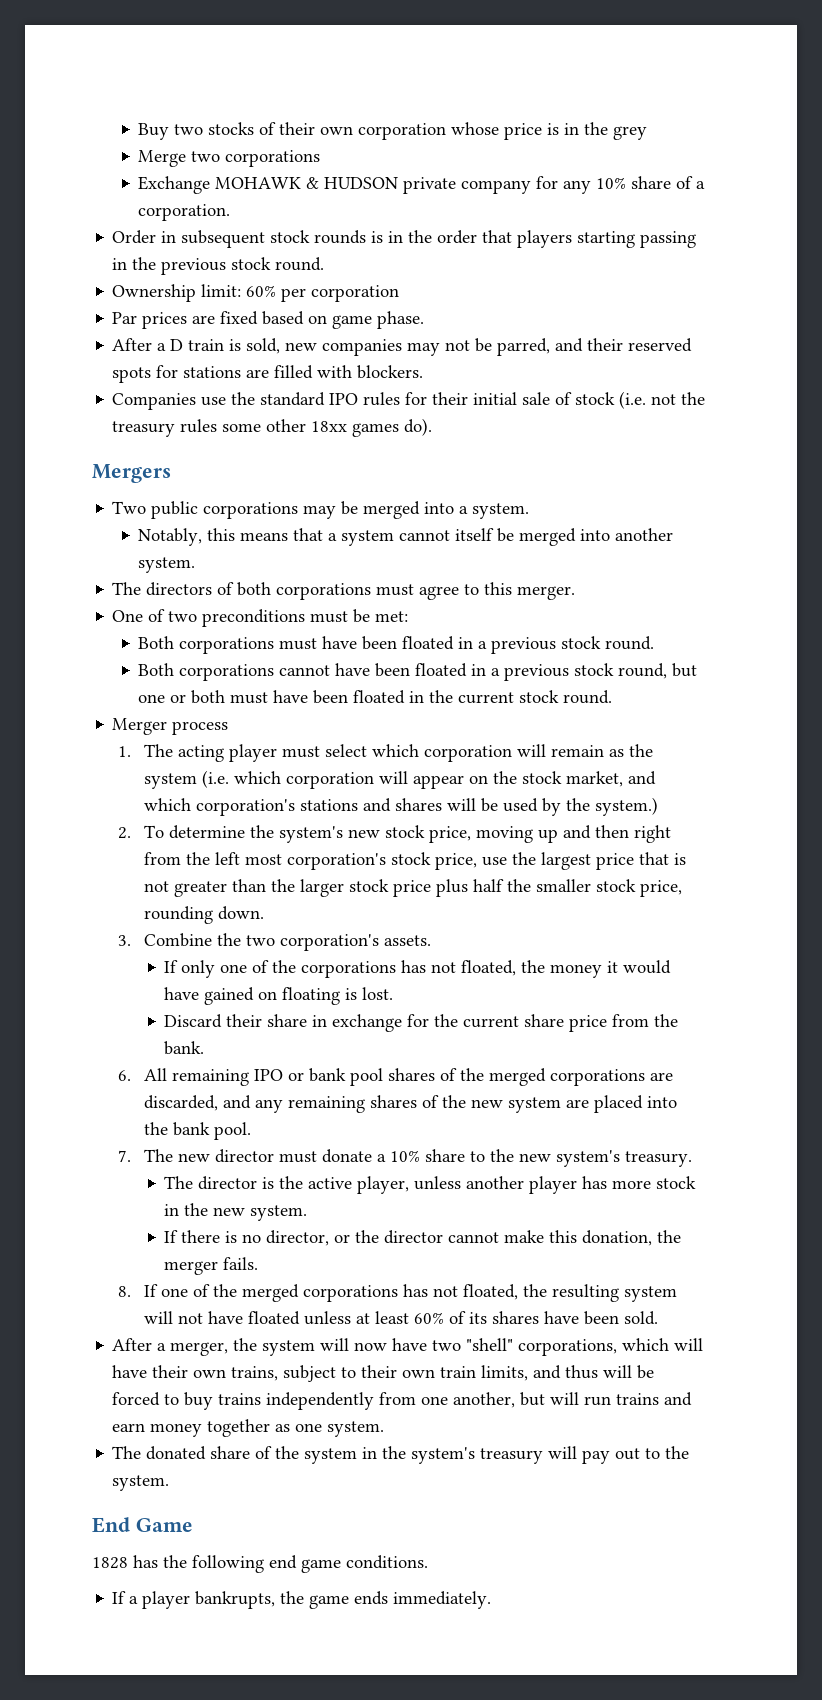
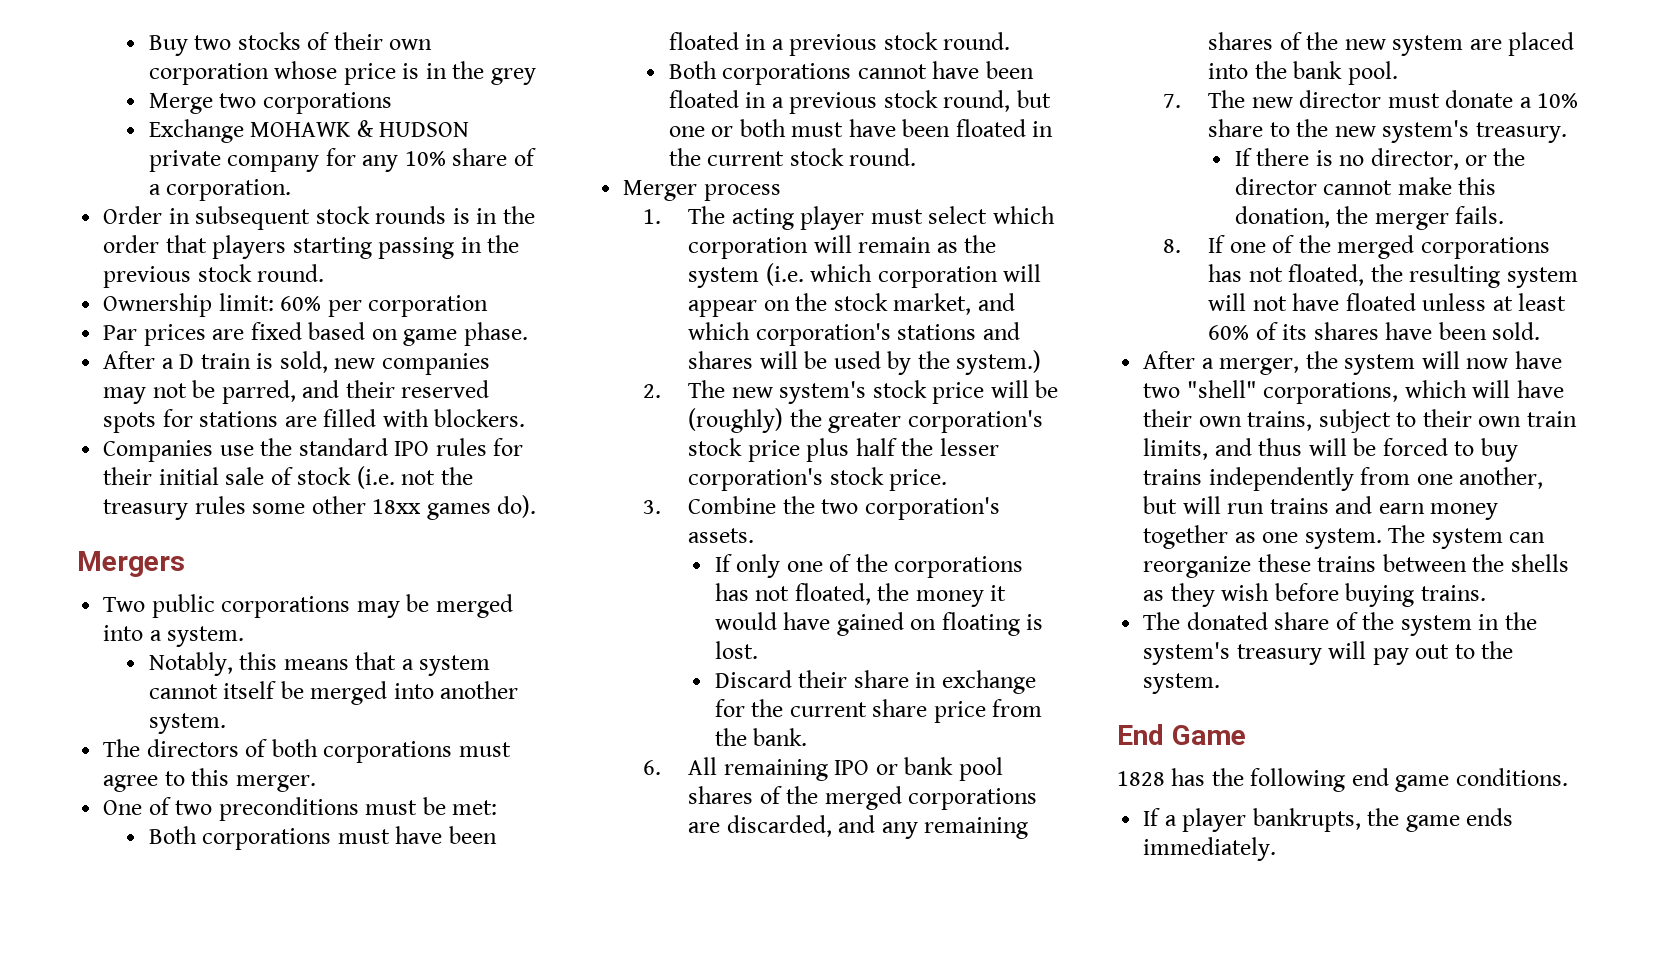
- 2. To determine the system's new stock price, moving up and then right from the left most corporation's stock price, use the largest price that is not greater than the larger stock price plus half the smaller stock price, rounding down.
+ 2. The new system's stock price will be (roughly) the greater corporation's stock price plus half the lesser corporation's stock price.
- The director is the active player, unless another player has more stock in the new system.
+ The system can reorganize these trains between the shells as they wish before buying trains.

